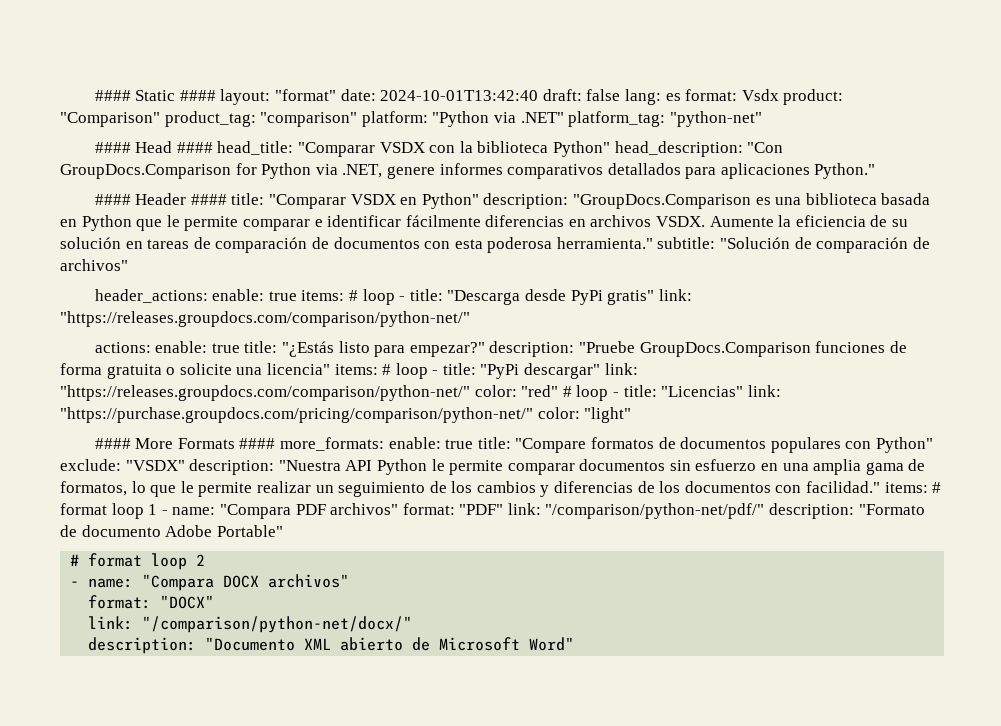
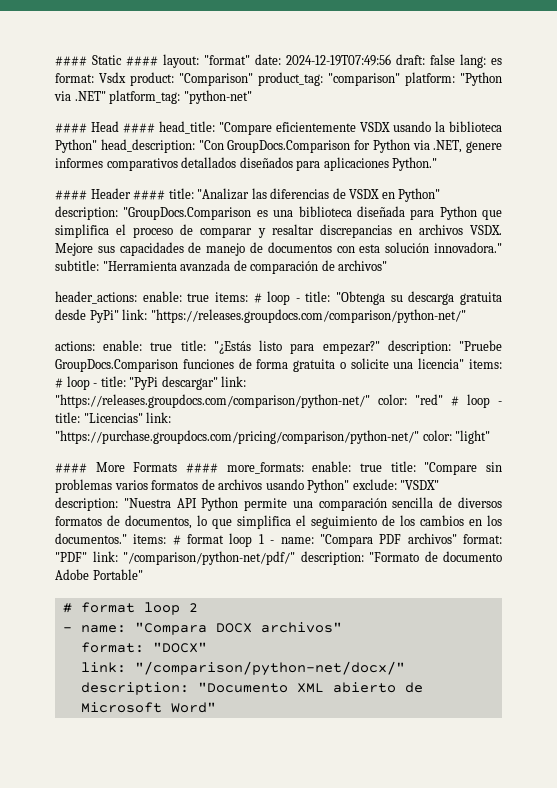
- #### Static #### layout: "format" date: 2024-10-01T13:42:40 draft: false lang: es format: Vsdx product: "Comparison" product_tag: "comparison" platform: "Python via .NET" platform_tag: "python-net"
+ #### Static #### layout: "format" date: 2024-12-19T07:49:56 draft: false lang: es format: Vsdx product: "Comparison" product_tag: "comparison" platform: "Python via .NET" platform_tag: "python-net"
- #### Head #### head_title: "Comparar VSDX con la biblioteca Python" head_description: "Con GroupDocs.Comparison for Python via .NET, genere informes comparativos detallados para aplicaciones Python."
+ #### Head #### head_title: "Compare eficientemente VSDX usando la biblioteca Python" head_description: "Con GroupDocs.Comparison for Python via .NET, genere informes comparativos detallados diseñados para aplicaciones Python."
- #### Header #### title: "Comparar VSDX en Python" description: "GroupDocs.Comparison es una biblioteca basada en Python que le permite comparar e identificar fácilmente diferencias en archivos VSDX. Aumente la eficiencia de su solución en tareas de comparación de documentos con esta poderosa herramienta." subtitle: "Solución de comparación de archivos"
+ #### Header #### title: "Analizar las diferencias de VSDX en Python" description: "GroupDocs.Comparison es una biblioteca diseñada para Python que simplifica el proceso de comparar y resaltar discrepancias en archivos VSDX. Mejore sus capacidades de manejo de documentos con esta solución innovadora." subtitle: "Herramienta avanzada de comparación de archivos"
- header_actions: enable: true items: # loop - title: "Descarga desde PyPi gratis" link: "https://releases.groupdocs.com/comparison/python-net/"
+ header_actions: enable: true items: # loop - title: "Obtenga su descarga gratuita desde PyPi" link: "https://releases.groupdocs.com/comparison/python-net/"
- #### More Formats #### more_formats: enable: true title: "Compare formatos de documentos populares con Python" exclude: "VSDX" description: "Nuestra API Python le permite comparar documentos sin esfuerzo en una amplia gama de formatos, lo que le permite realizar un seguimiento de los cambios y diferencias de los documentos con facilidad." items: # format loop 1 - name: "Compara PDF archivos" format: "PDF" link: "/comparison/python-net/pdf/" description: "Formato de documento Adobe Portable"
+ #### More Formats #### more_formats: enable: true title: "Compare sin problemas varios formatos de archivos usando Python" exclude: "VSDX" description: "Nuestra API Python permite una comparación sencilla de diversos formatos de documentos, lo que simplifica el seguimiento de los cambios en los documentos." items: # format loop 1 - name: "Compara PDF archivos" format: "PDF" link: "/comparison/python-net/pdf/" description: "Formato de documento Adobe Portable"

